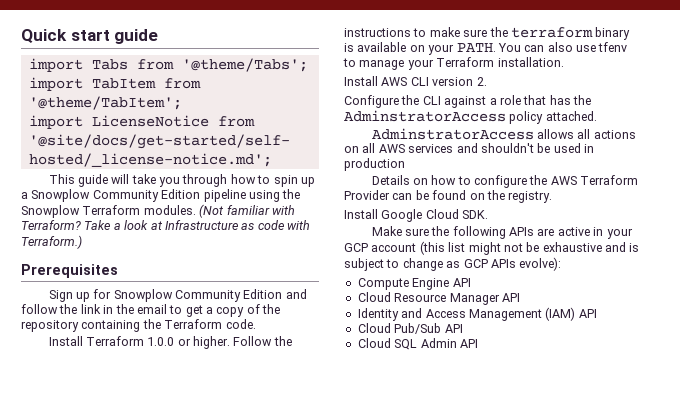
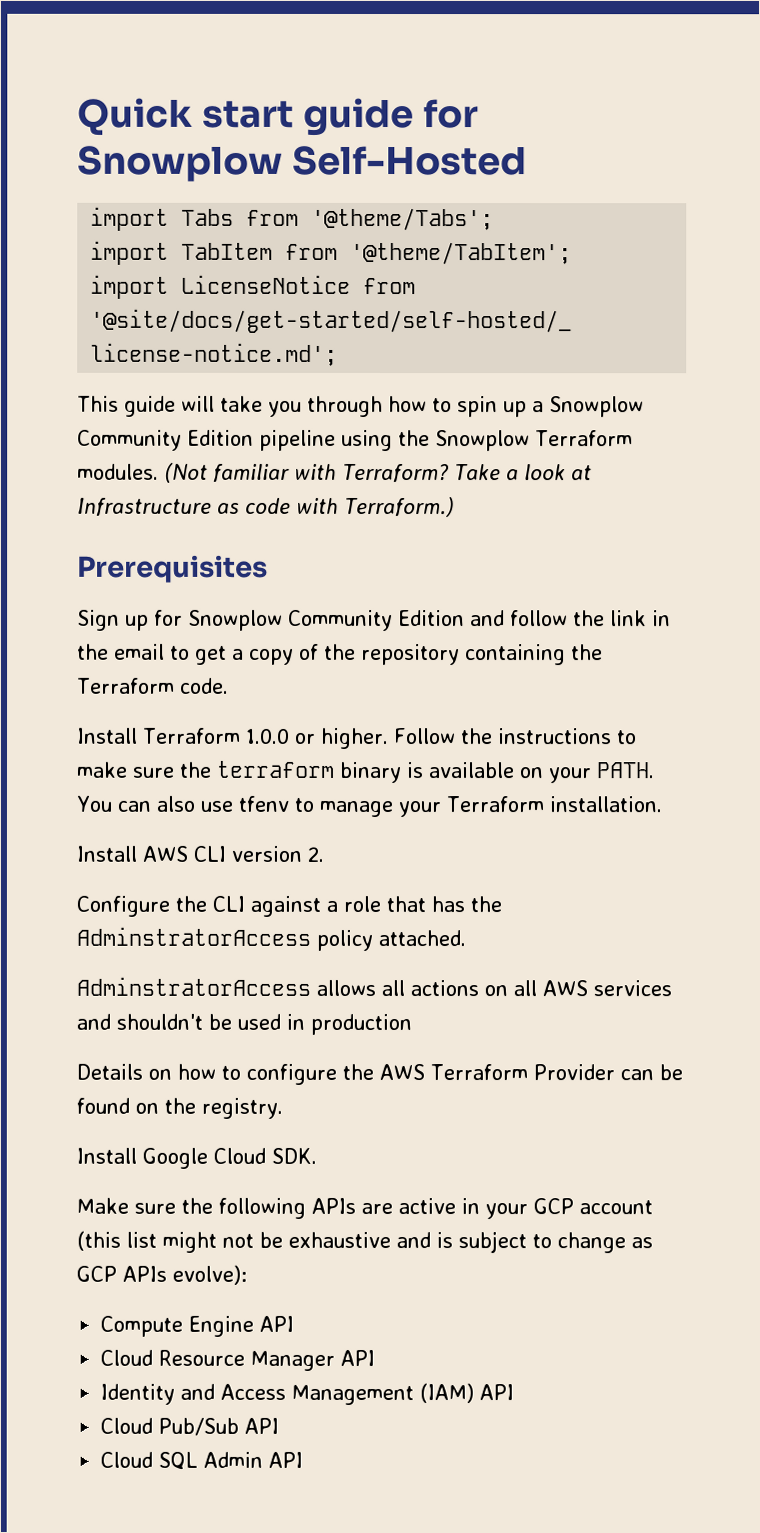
- Quick start guide
+ Quick start guide for Snowplow Self-Hosted

